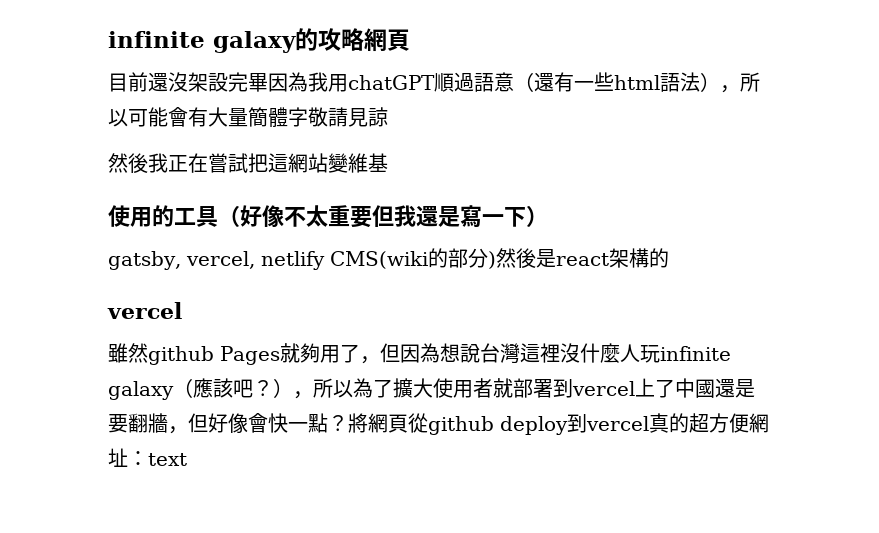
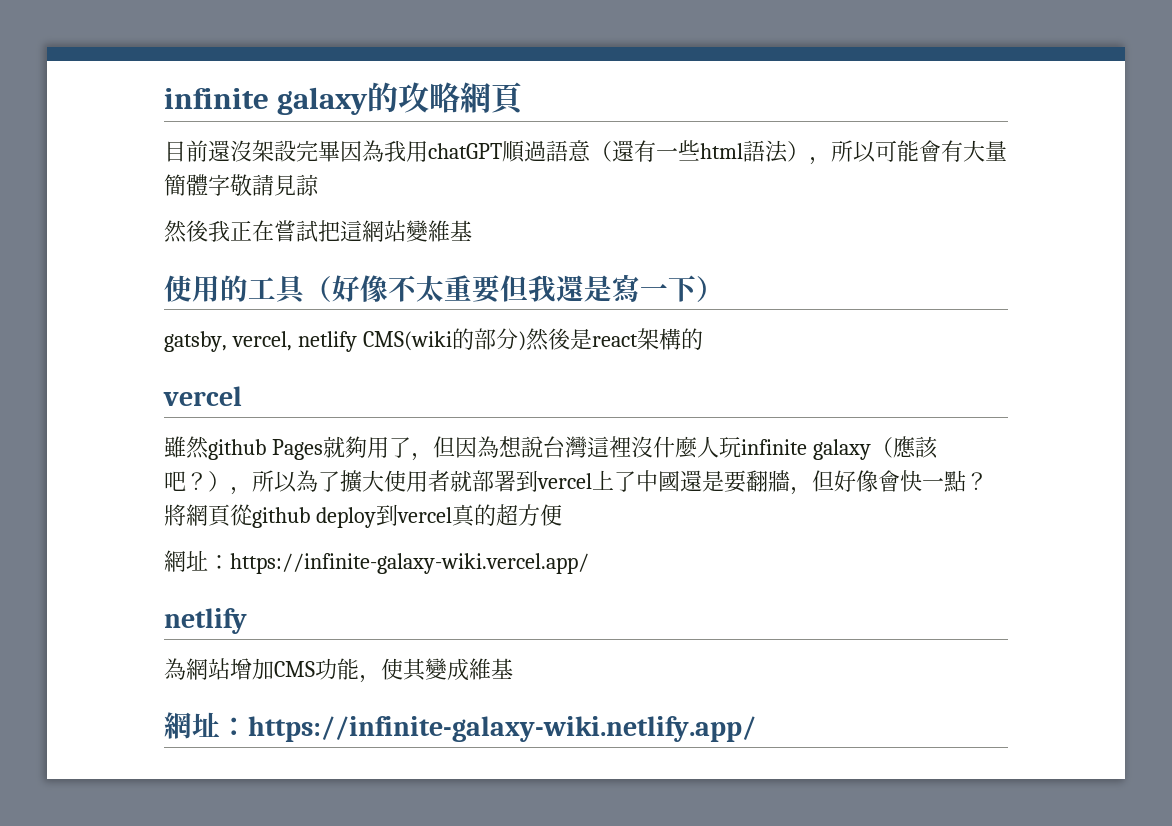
- 將網頁從github deploy到vercel真的超方便網址：text
+ 將網頁從github deploy到vercel真的超方便
+ 網址：https://infinite-galaxy-wiki.vercel.app/
+ netlify
+ 為網站增加CMS功能，使其變成維基
+ 網址：https://infinite-galaxy-wiki.netlify.app/

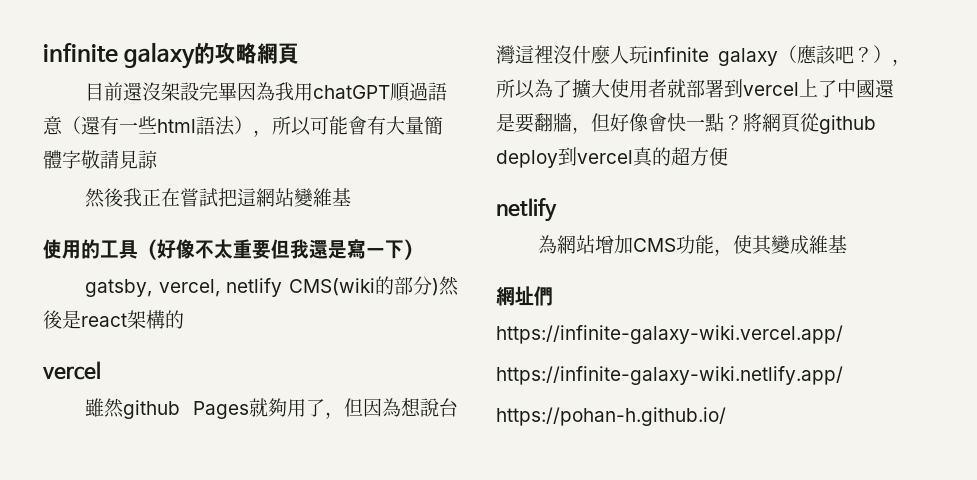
- 網址：https://infinite-galaxy-wiki.vercel.app/
- 網址：https://infinite-galaxy-wiki.netlify.app/
+ 網址們
+ https://infinite-galaxy-wiki.vercel.app/
+ https://infinite-galaxy-wiki.netlify.app/
+ https://pohan-h.github.io/

